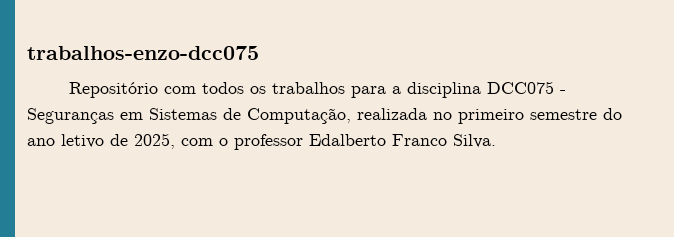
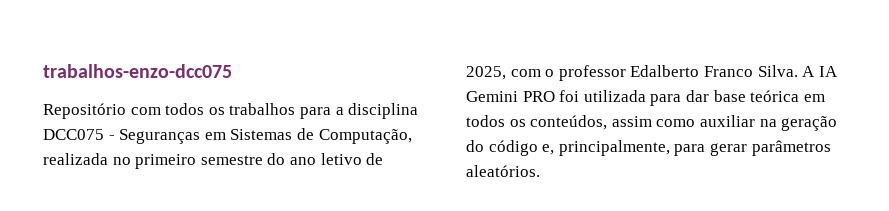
+ A IA Gemini PRO foi utilizada para dar base teórica em todos os conteúdos, assim como auxiliar na geração do código e, principalmente, para gerar parâmetros aleatórios.

